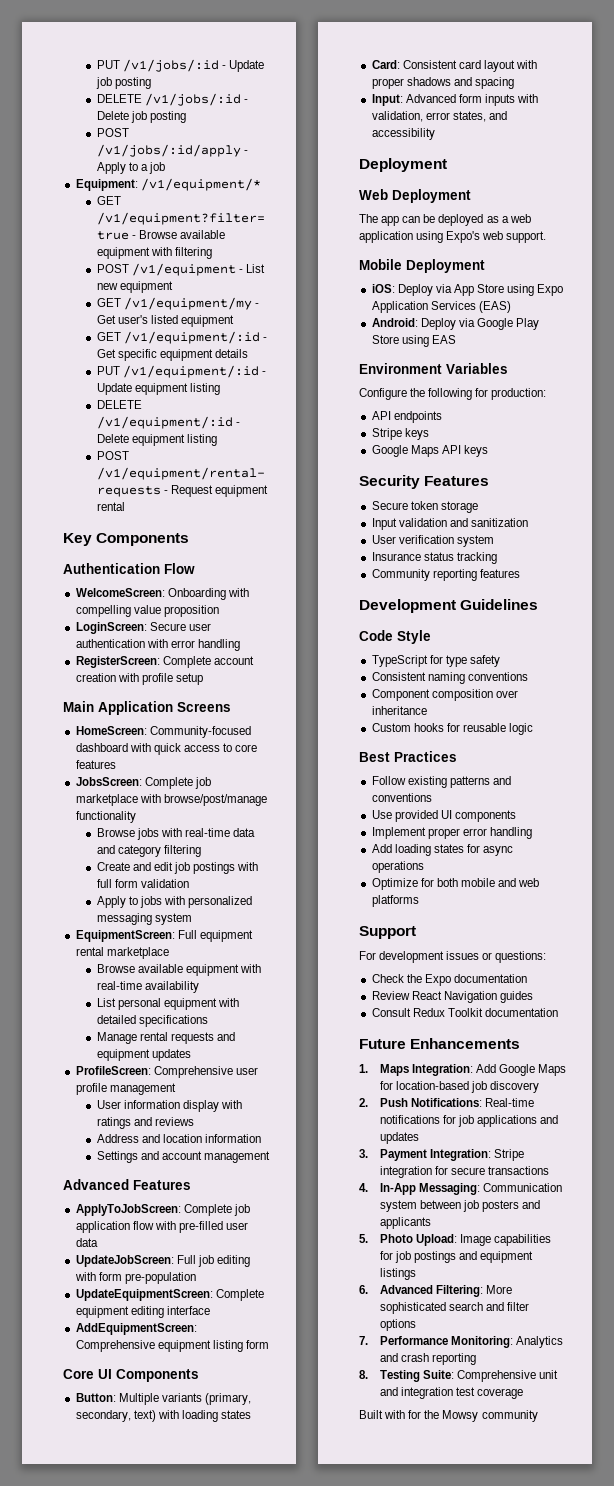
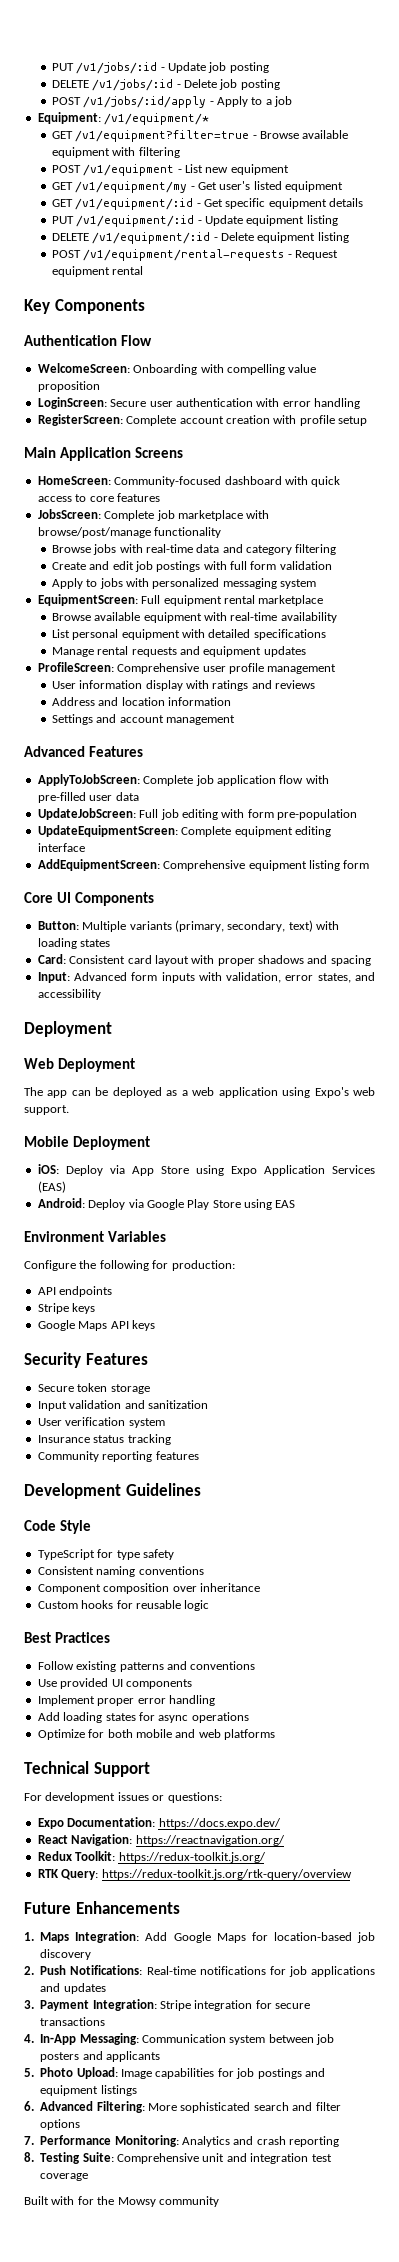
- Support
+ Technical Support
- Check the Expo documentation
- Review React Navigation guides
- Consult Redux Toolkit documentation
+ Expo Documentation: https://docs.expo.dev/
+ React Navigation: https://reactnavigation.org/
+ Redux Toolkit: https://redux-toolkit.js.org/
+ RTK Query: https://redux-toolkit.js.org/rtk-query/overview

